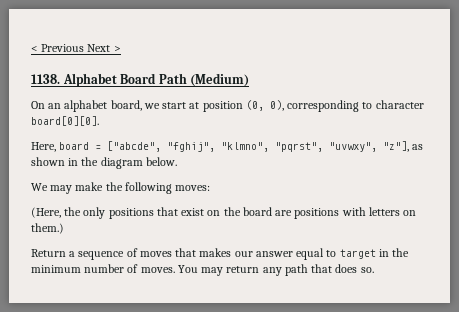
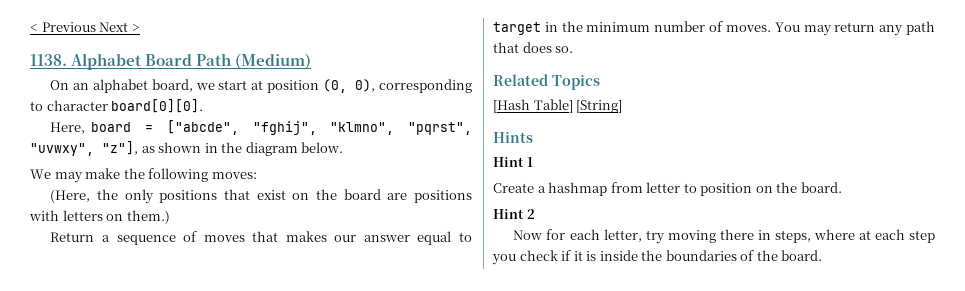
+ Related Topics
+ [Hash Table] [String]
+ Hints
+ Hint 1
+ Create a hashmap from letter to position on the board.
+ Hint 2
+ Now for each letter, try moving there in steps, where at each step you check if it is inside the boundaries of the board.

